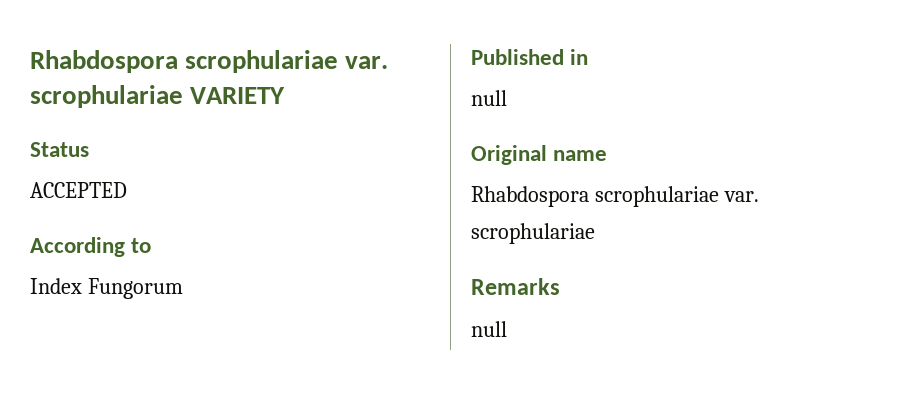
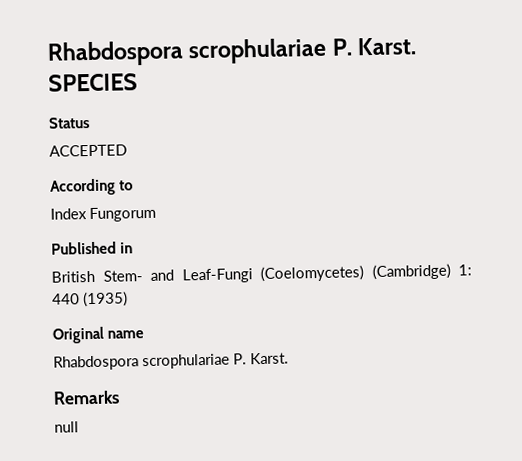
- Rhabdospora scrophulariae var. scrophulariae VARIETY
+ Rhabdospora scrophulariae P. Karst. SPECIES
  Published in
- null
+ British Stem- and Leaf-Fungi (Coelomycetes) (Cambridge) 1: 440 (1935)
  Original name
- Rhabdospora scrophulariae var. scrophulariae
+ Rhabdospora scrophulariae P. Karst.

